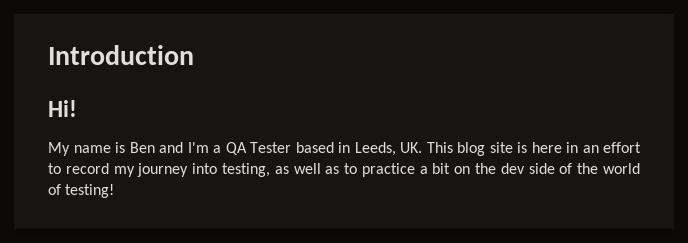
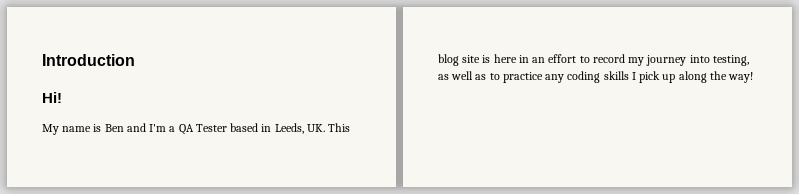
- My name is Ben and I'm a QA Tester based in Leeds, UK. This blog site is here in an effort to record my journey into testing, as well as to practice a bit on the dev side of the world of testing!
+ My name is Ben and I'm a QA Tester based in Leeds, UK. This blog site is here in an effort to record my journey into testing, as well as to practice any coding skills I pick up along the way!

